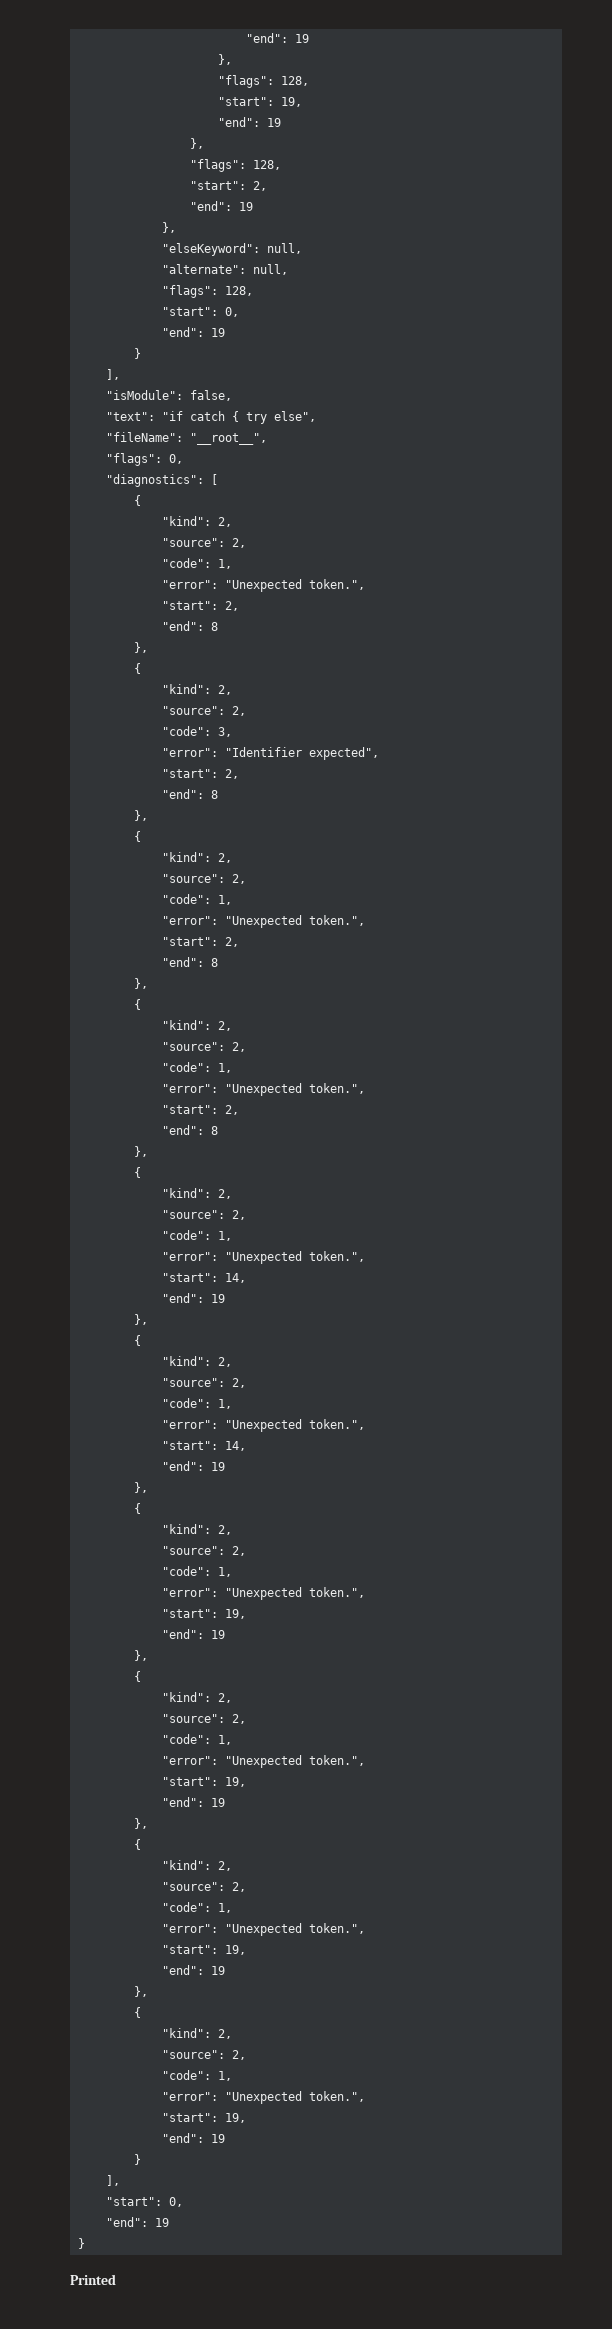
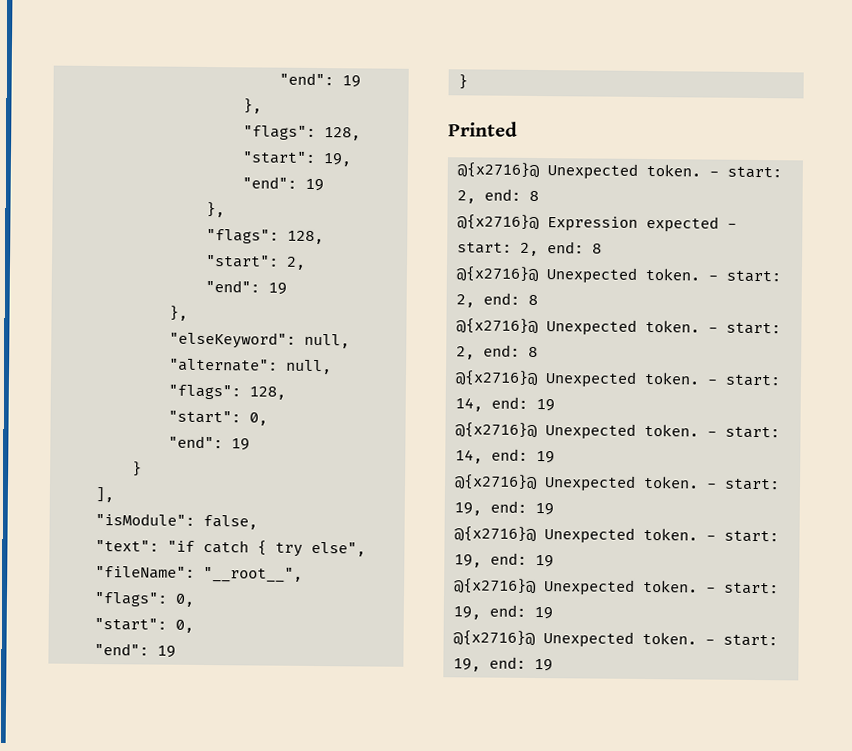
- "diagnostics": [
- {
- "kind": 2,
- "source": 2,
- "code": 1,
- "error": "Unexpected token.",
- "start": 2,
- "end": 8
- },
- {
- "kind": 2,
- "source": 2,
- "code": 3,
- "error": "Identifier expected",
- "start": 2,
- "end": 8
- },
- {
- "kind": 2,
- "source": 2,
- "code": 1,
- "error": "Unexpected token.",
- "start": 2,
- "end": 8
- },
- {
- "kind": 2,
- "source": 2,
- "code": 1,
- "error": "Unexpected token.",
- "start": 2,
- "end": 8
- },
- {
- "kind": 2,
- "source": 2,
- "code": 1,
- "error": "Unexpected token.",
- "start": 14,
- "end": 19
- },
- {
- "kind": 2,
- "source": 2,
- "code": 1,
- "error": "Unexpected token.",
- "start": 14,
- "end": 19
- },
- {
- "kind": 2,
- "source": 2,
- "code": 1,
- "error": "Unexpected token.",
- "start": 19,
- "end": 19
- },
- {
- "kind": 2,
- "source": 2,
- "code": 1,
- "error": "Unexpected token.",
- "start": 19,
- "end": 19
- },
- {
- "kind": 2,
- "source": 2,
- "code": 1,
- "error": "Unexpected token.",
- "start": 19,
- "end": 19
- },
- {
- "kind": 2,
- "source": 2,
- "code": 1,
- "error": "Unexpected token.",
- "start": 19,
- "end": 19
- }
- ],
  Printed
+ @{x2716}@ Unexpected token. - start: 2, end: 8
+ @{x2716}@ Expression expected - start: 2, end: 8
+ @{x2716}@ Unexpected token. - start: 2, end: 8
+ @{x2716}@ Unexpected token. - start: 2, end: 8
+ @{x2716}@ Unexpected token. - start: 14, end: 19
+ @{x2716}@ Unexpected token. - start: 14, end: 19
+ @{x2716}@ Unexpected token. - start: 19, end: 19
+ @{x2716}@ Unexpected token. - start: 19, end: 19
+ @{x2716}@ Unexpected token. - start: 19, end: 19
+ @{x2716}@ Unexpected token. - start: 19, end: 19

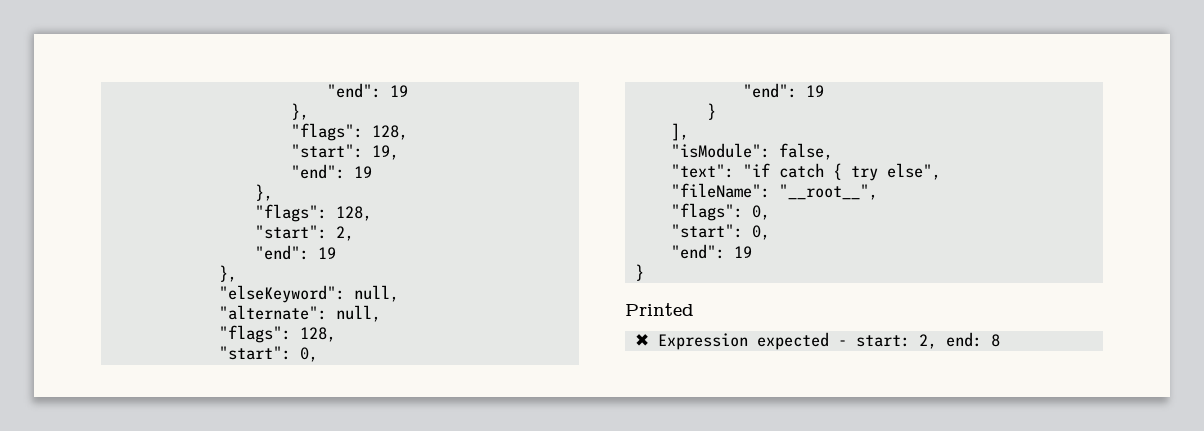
  Printed
- @{x2716}@ Unexpected token. - start: 2, end: 8
- @{x2716}@ Expression expected - start: 2, end: 8
- @{x2716}@ Unexpected token. - start: 2, end: 8
- @{x2716}@ Unexpected token. - start: 2, end: 8
- @{x2716}@ Unexpected token. - start: 14, end: 19
- @{x2716}@ Unexpected token. - start: 14, end: 19
- @{x2716}@ Unexpected token. - start: 19, end: 19
- @{x2716}@ Unexpected token. - start: 19, end: 19
- @{x2716}@ Unexpected token. - start: 19, end: 19
- @{x2716}@ Unexpected token. - start: 19, end: 19
+ ✖ Expression expected - start: 2, end: 8

